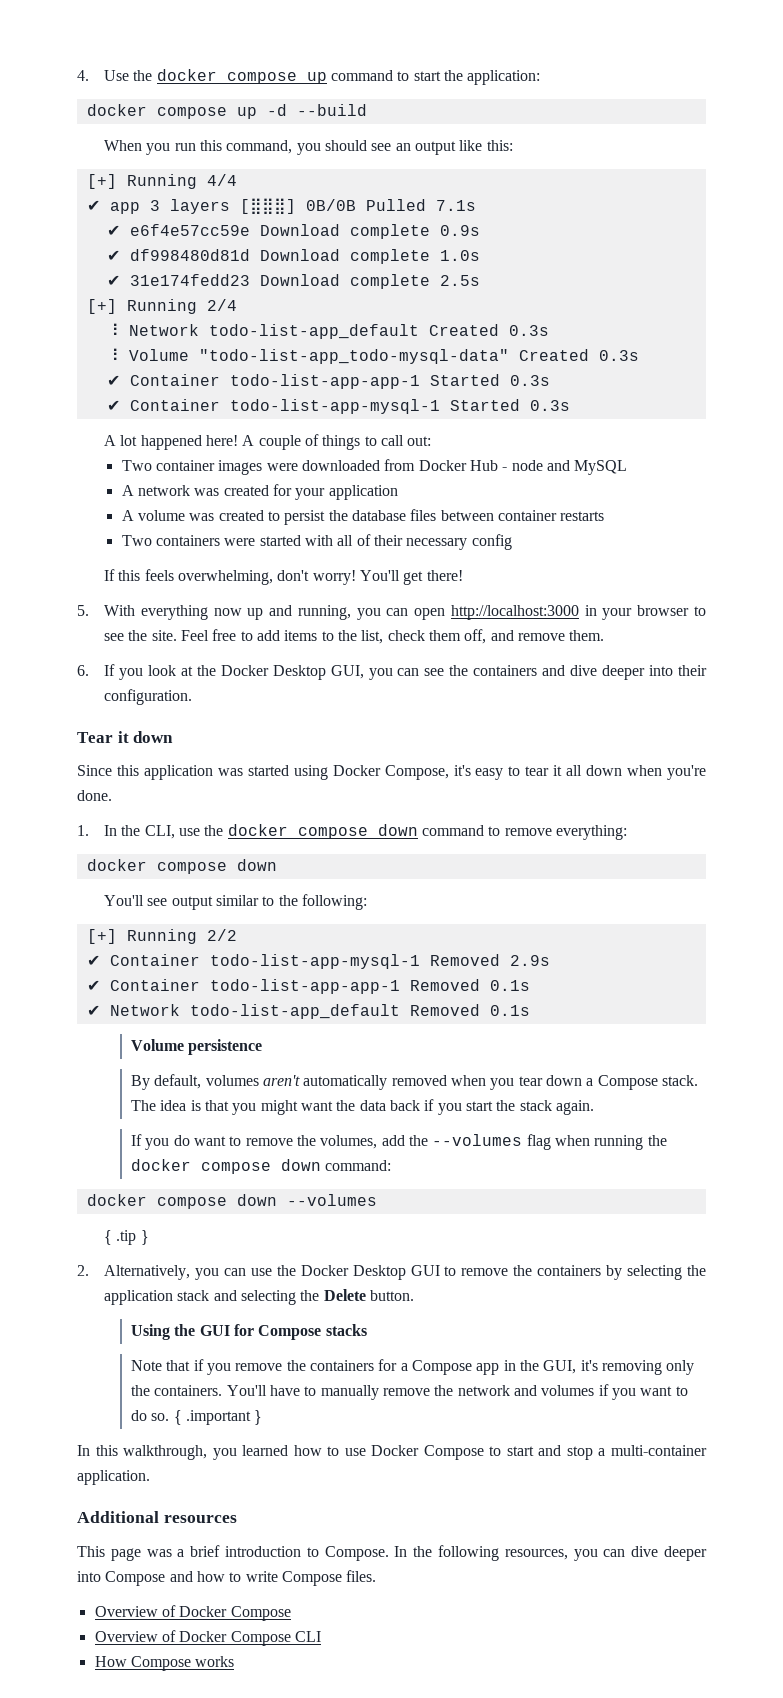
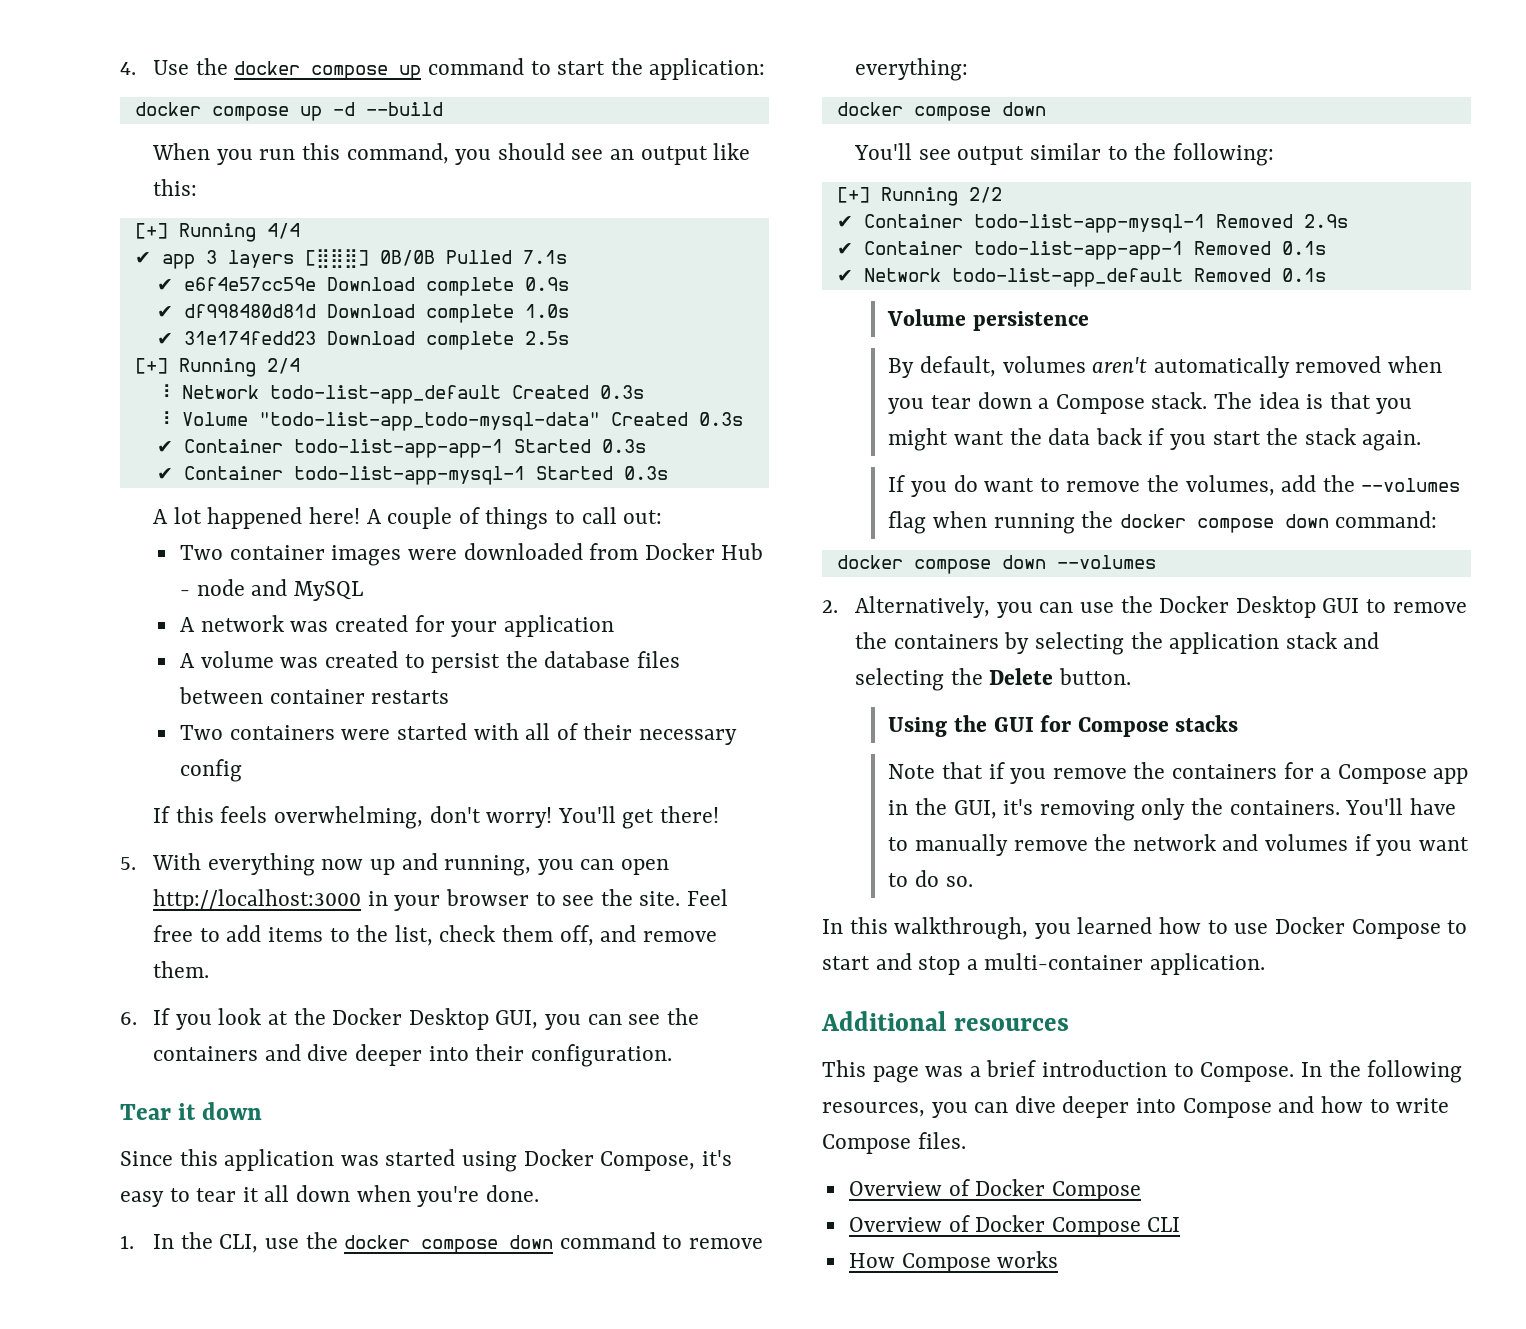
- { .tip }
- { .important }

